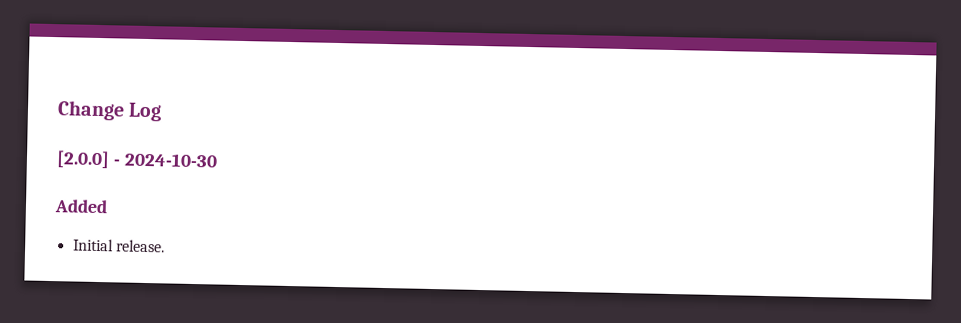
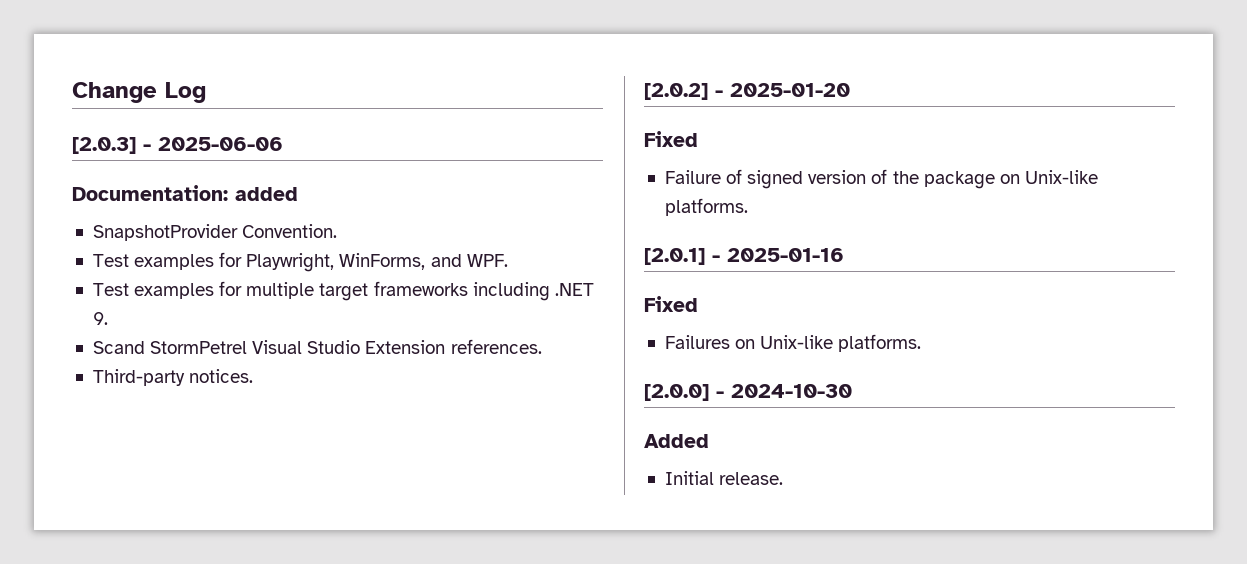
+ [2.0.3] - 2025-06-06
+ Documentation: added
+ SnapshotProvider Convention.
+ Test examples for Playwright, WinForms, and WPF.
+ Test examples for multiple target frameworks including .NET 9.
+ Scand StormPetrel Visual Studio Extension references.
+ Third-party notices.
+ [2.0.2] - 2025-01-20
+ Fixed
+ Failure of signed version of the package on Unix-like platforms.
+ [2.0.1] - 2025-01-16
+ Fixed
+ Failures on Unix-like platforms.

